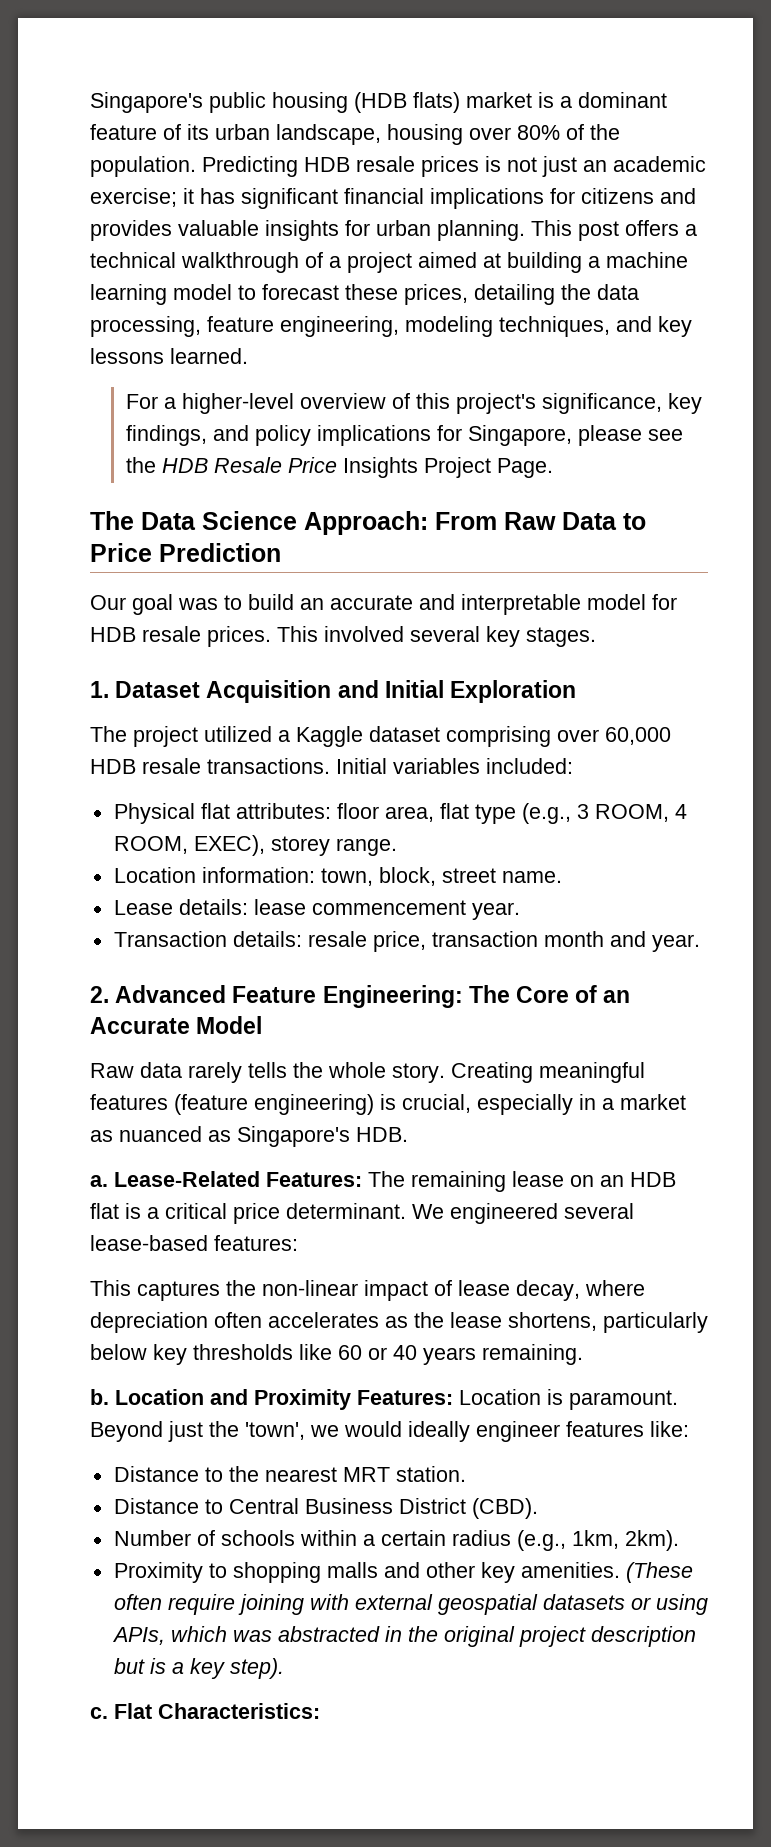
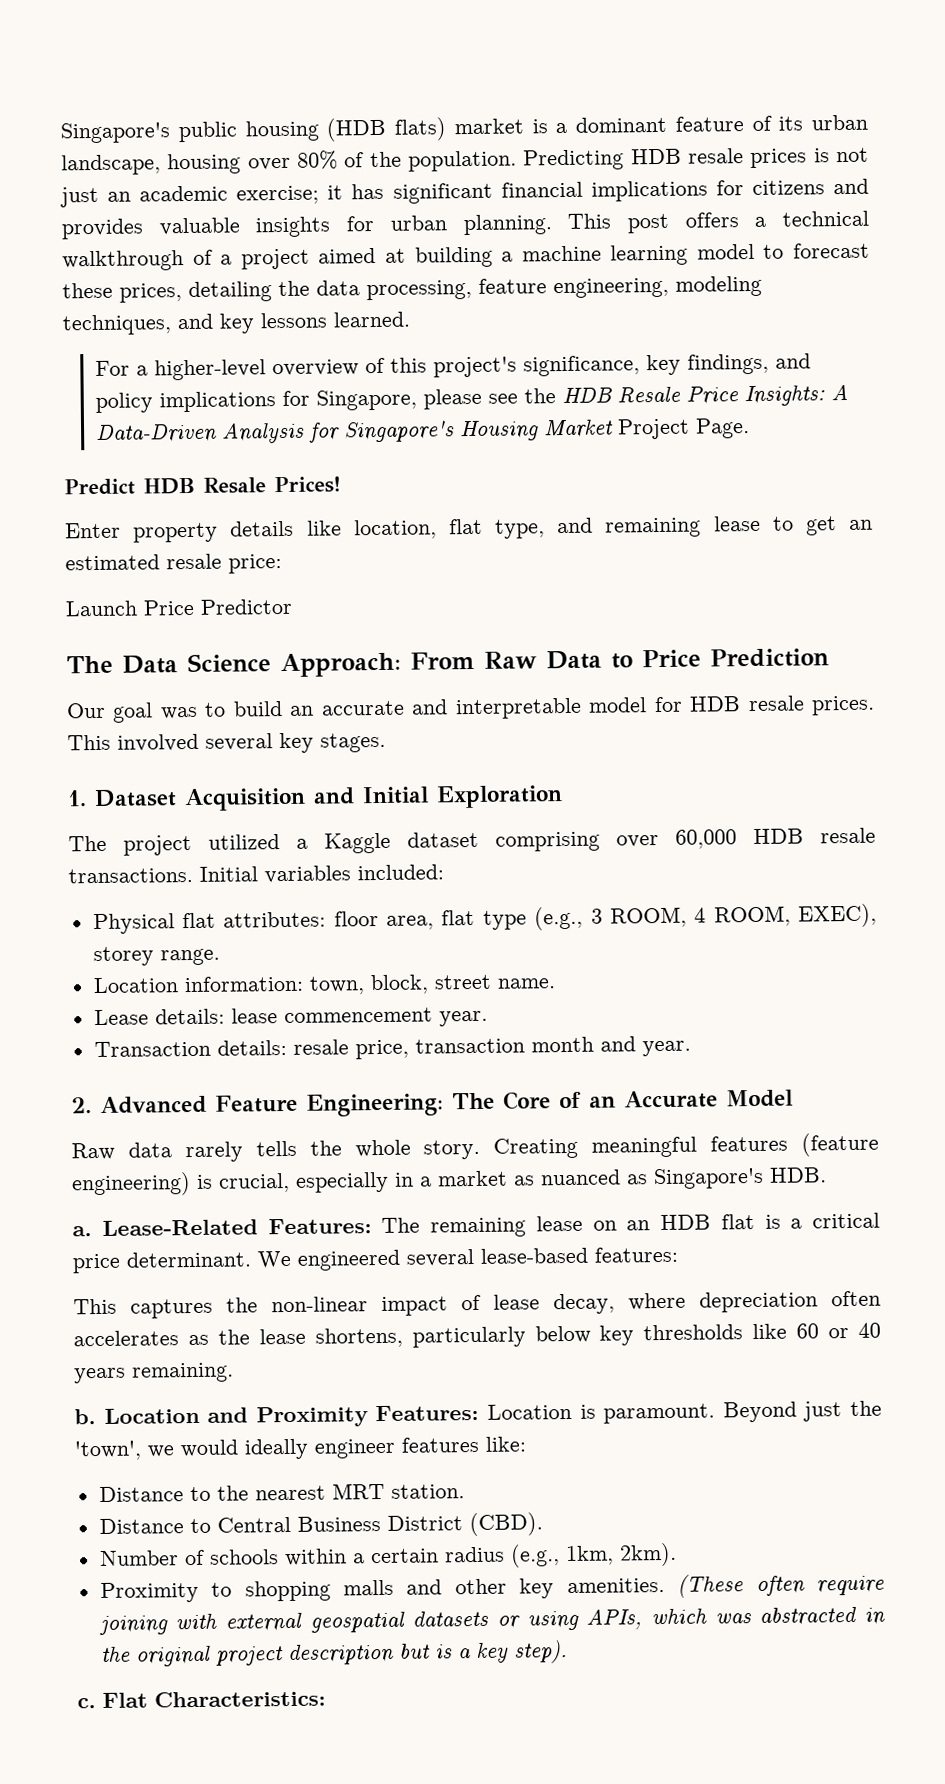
- For a higher-level overview of this project's significance, key findings, and policy implications for Singapore, please see the HDB Resale Price Insights Project Page.
+ For a higher-level overview of this project's significance, key findings, and policy implications for Singapore, please see the HDB Resale Price Insights: A Data-Driven Analysis for Singapore's Housing Market Project Page.
+ Predict HDB Resale Prices!
+ Enter property details like location, flat type, and remaining lease to get an estimated resale price:
+ Launch Price Predictor

